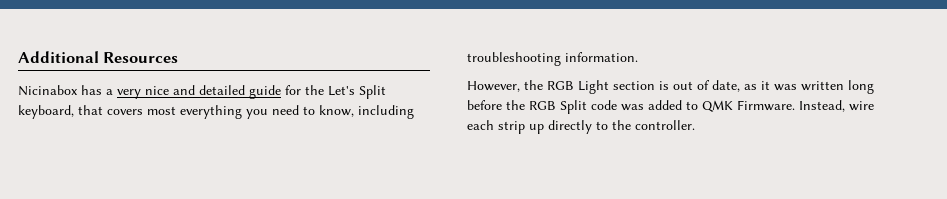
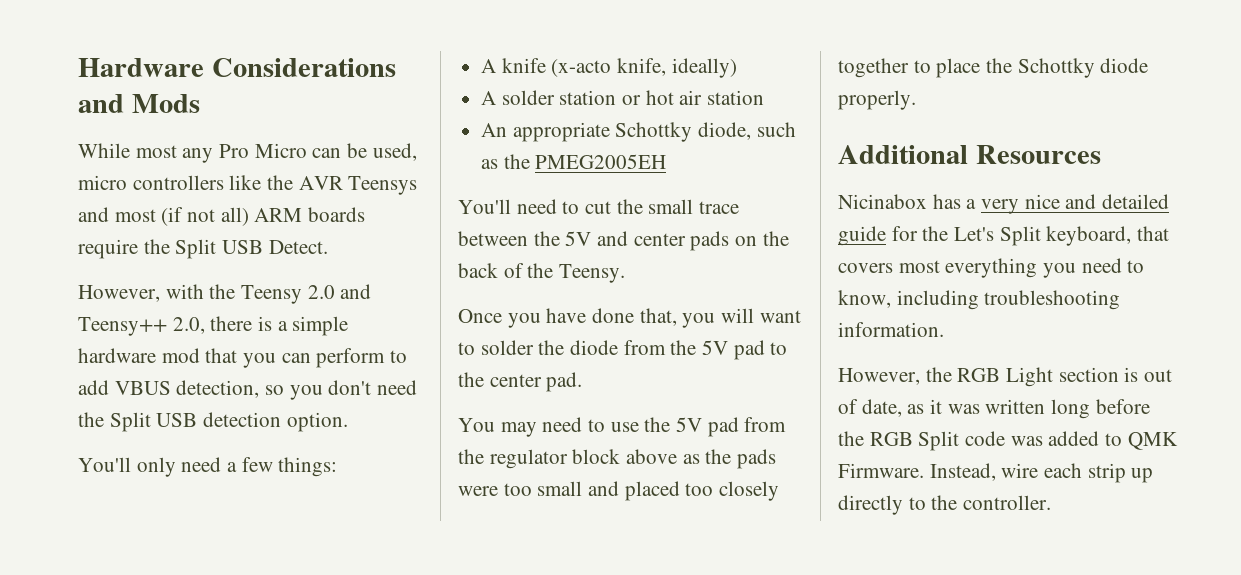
+ Hardware Considerations and Mods
+ While most any Pro Micro can be used, micro controllers like the AVR Teensys and most (if not all) ARM boards require the Split USB Detect.
+ However, with the Teensy 2.0 and Teensy++ 2.0, there is a simple hardware mod that you can perform to add VBUS detection, so you don't need the Split USB detection option.
+ You'll only need a few things:
+ A knife (x-acto knife, ideally)
+ A solder station or hot air station
+ An appropriate Schottky diode, such as the PMEG2005EH
+ You'll need to cut the small trace between the 5V and center pads on the back of the Teensy.
+ Once you have done that, you will want to solder the diode from the 5V pad to the center pad.
+ You may need to use the 5V pad from the regulator block above as the pads were too small and placed too closely together to place the Schottky diode properly.

